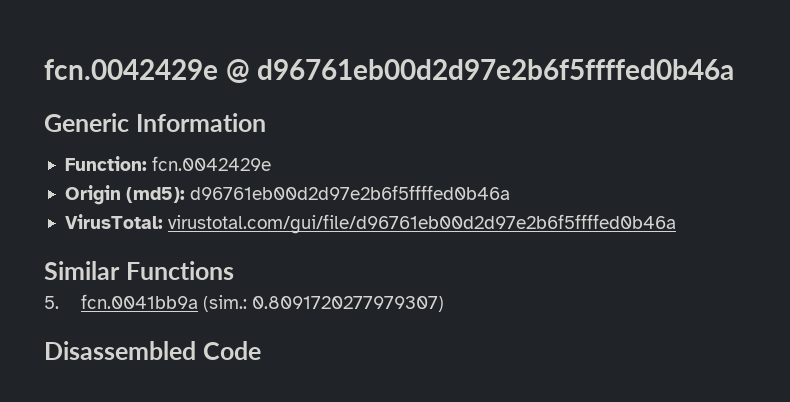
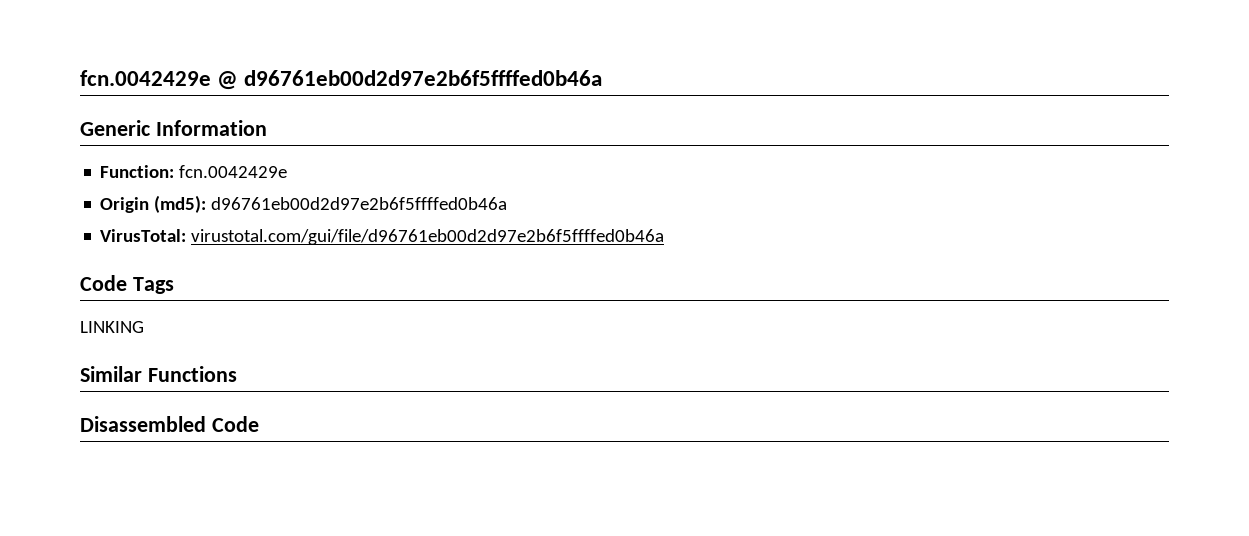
+ Code Tags
+ LINKING
- 5. fcn.0041bb9a (sim.: 0.8091720277979307)

